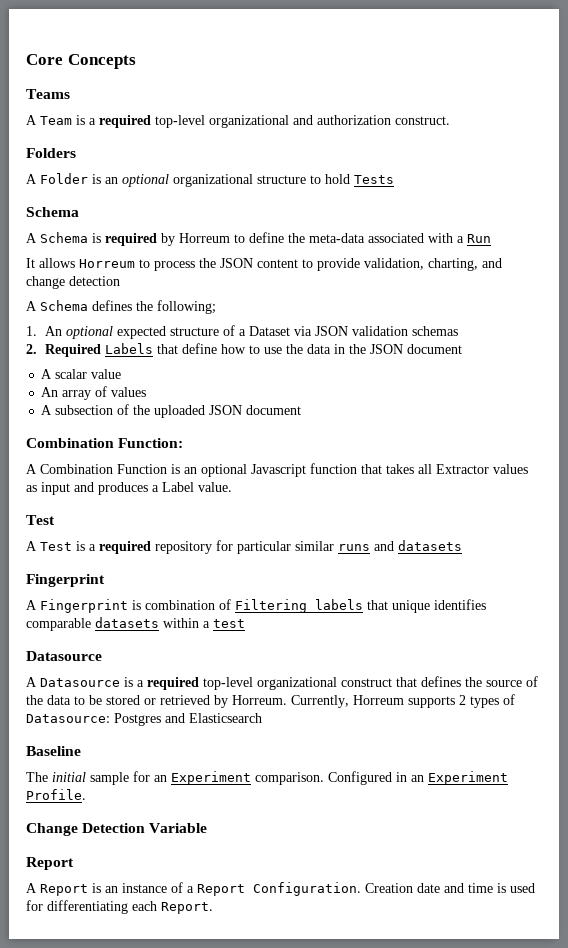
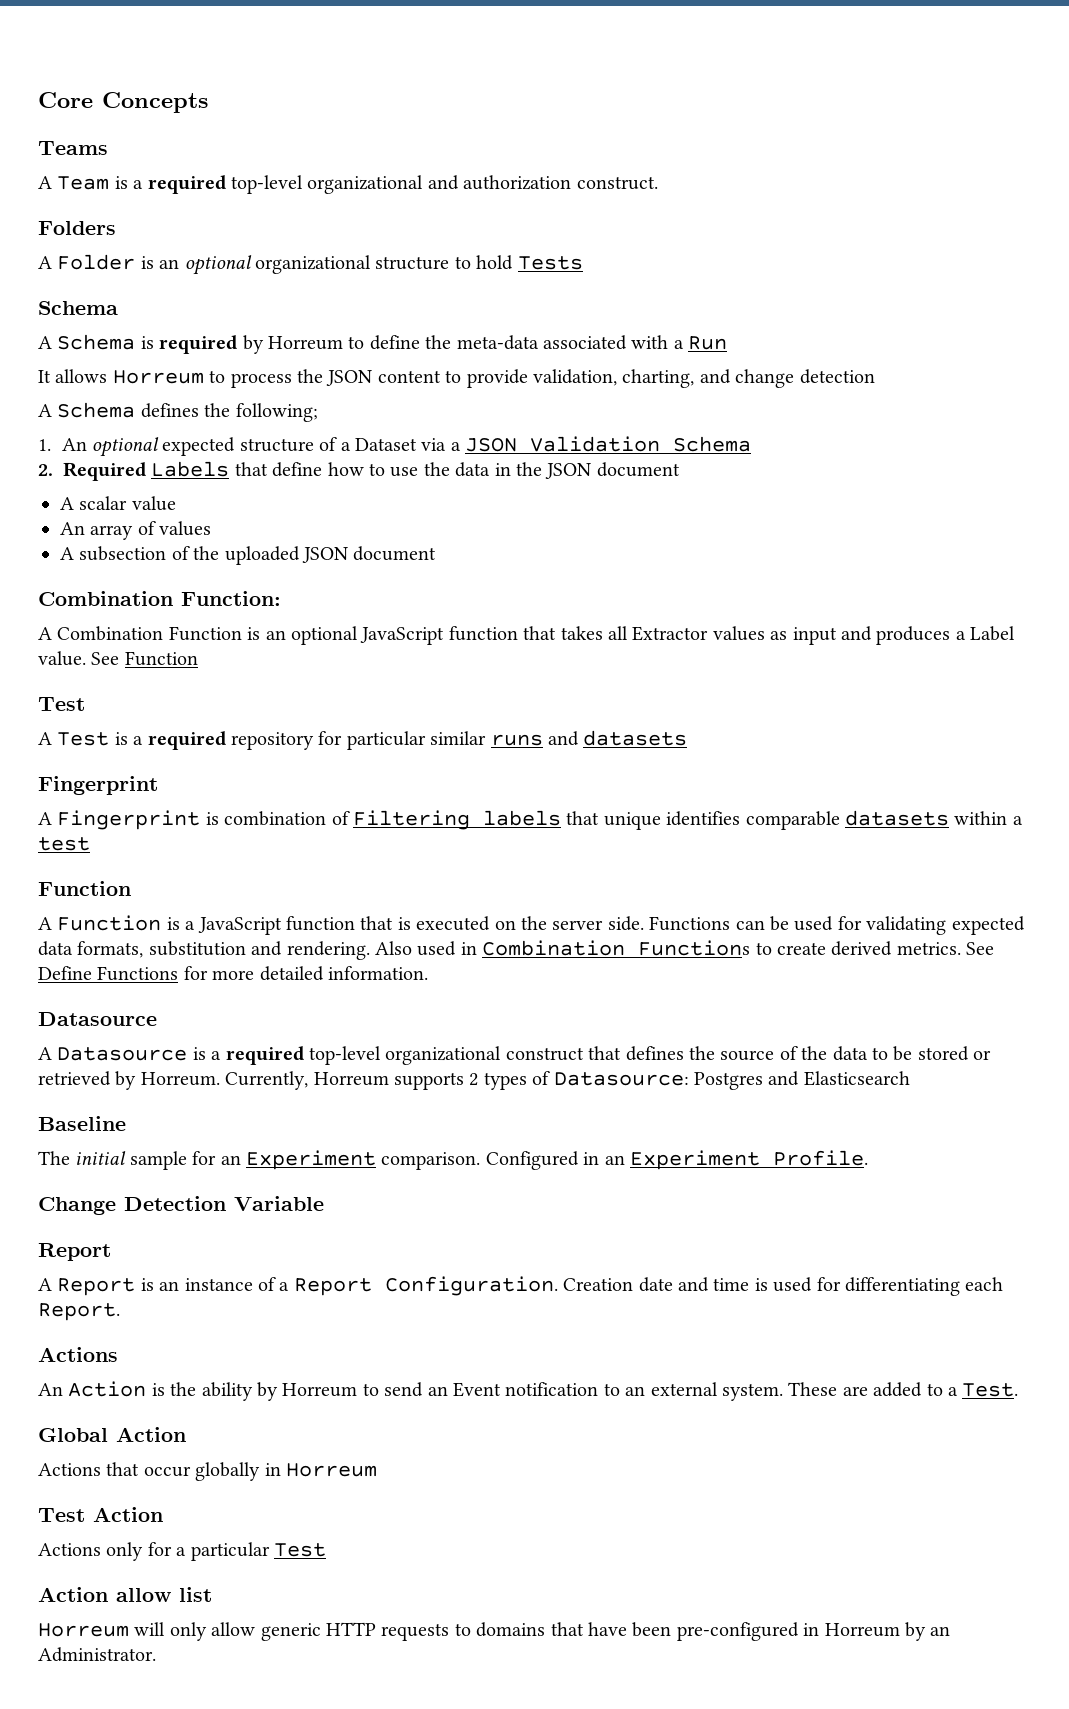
- 1. An optional expected structure of a Dataset via JSON validation schemas
+ 1. An optional expected structure of a Dataset via a JSON Validation Schema
- A Combination Function is an optional Javascript function that takes all Extractor values as input and produces a Label value.
+ A Combination Function is an optional JavaScript function that takes all Extractor values as input and produces a Label value. See Function
  A Fingerprint is combination of Filtering labels that unique identifies comparable datasets within a test
+ Function
+ A Function is a JavaScript function that is executed on the server side. Functions can be used for validating expected data formats, substitution and rendering. Also used in Combination Functions to create derived metrics. See Define Functions for more detailed information.
  Creation date and time is used for differentiating each Report.
+ Actions
+ An Action is the ability by Horreum to send an Event notification to an external system. These are added to a Test.
+ Global Action
+ Actions that occur globally in Horreum
+ Test Action
+ Actions only for a particular Test
+ Action allow list
+ Horreum will only allow generic HTTP requests to domains that have been pre-configured in Horreum by an Administrator.

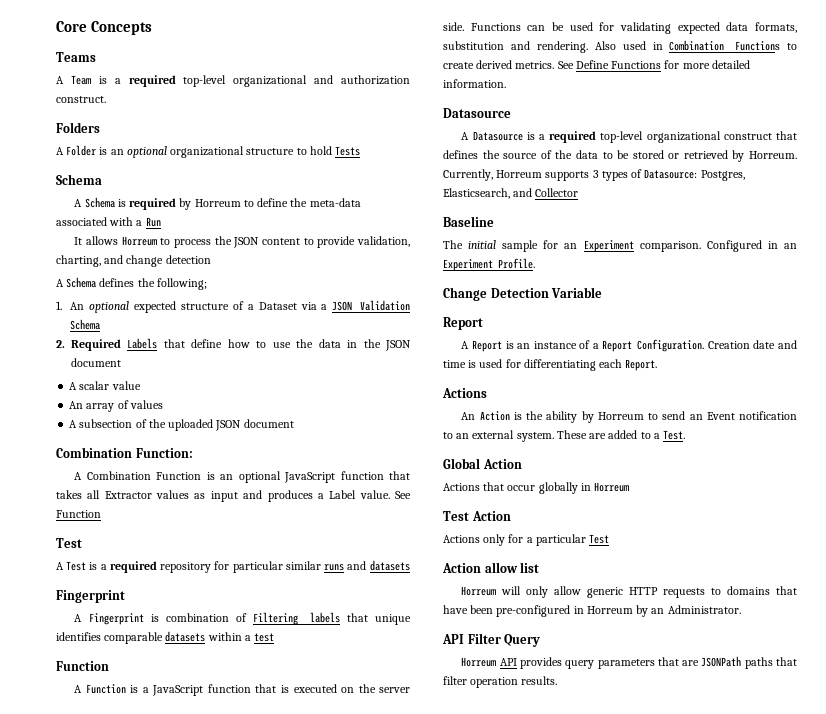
- Currently, Horreum supports 2 types of Datasource: Postgres and Elasticsearch
+ Currently, Horreum supports 3 types of Datasource: Postgres, Elasticsearch, and Collector
+ API Filter Query
+ Horreum API provides query parameters that are JSONPath paths that filter operation results.

